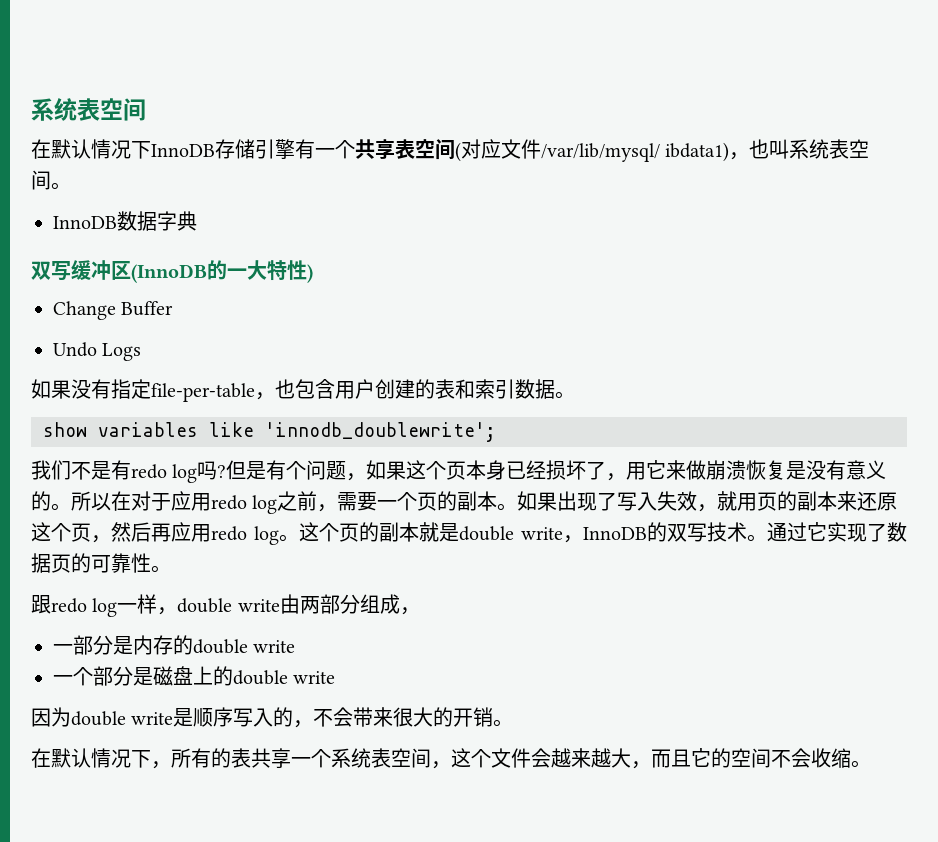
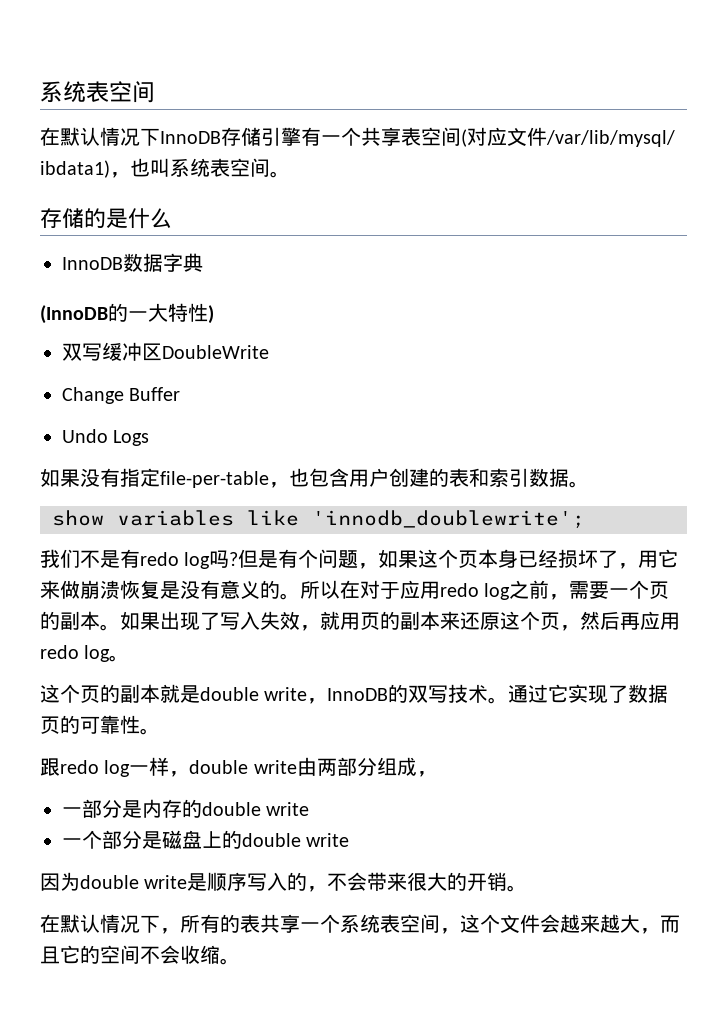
+ 存储的是什么
- 双写缓冲区(InnoDB的一大特性)
+ (InnoDB的一大特性)
+ 双写缓冲区DoubleWrite
- 如果出现了写入失效，就用页的副本来还原这个页，然后再应用redo log。这个页的副本就是double write，InnoDB的双写技术。
+ 如果出现了写入失效，就用页的副本来还原这个页，然后再应用redo log。
+ 这个页的副本就是double write，InnoDB的双写技术。

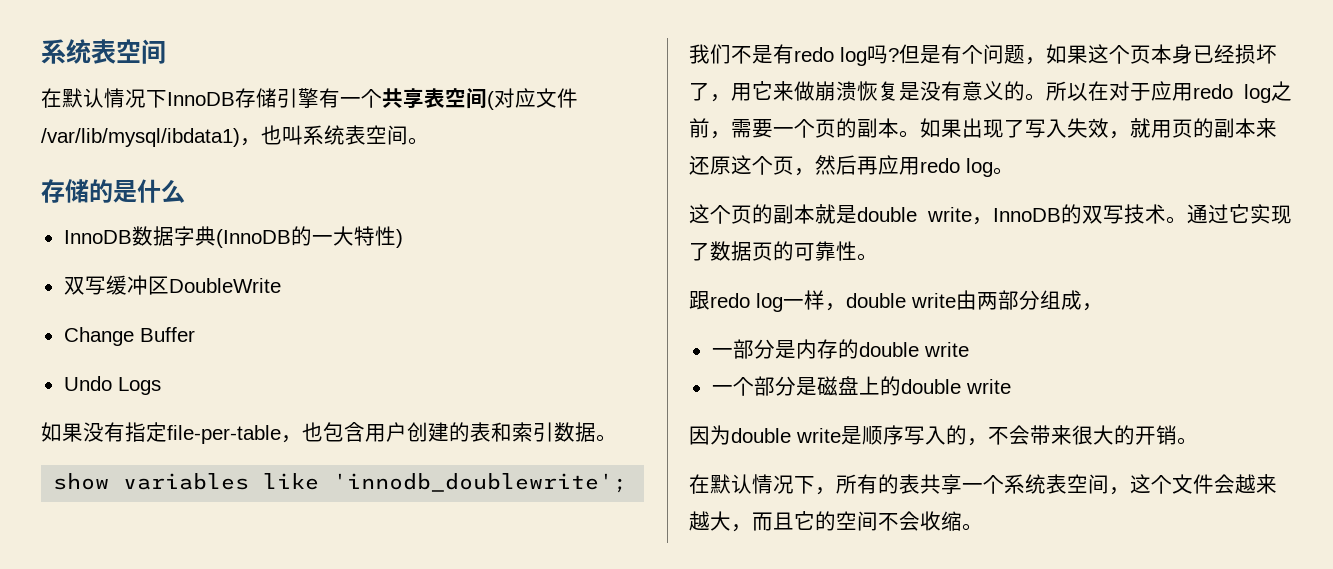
- 在默认情况下InnoDB存储引擎有一个共享表空间(对应文件/var/lib/mysql/ ibdata1)，也叫系统表空间。
+ 在默认情况下InnoDB存储引擎有一个共享表空间(对应文件/var/lib/mysql/ibdata1)，也叫系统表空间。
- InnoDB数据字典
- (InnoDB的一大特性)
+ InnoDB数据字典(InnoDB的一大特性)

